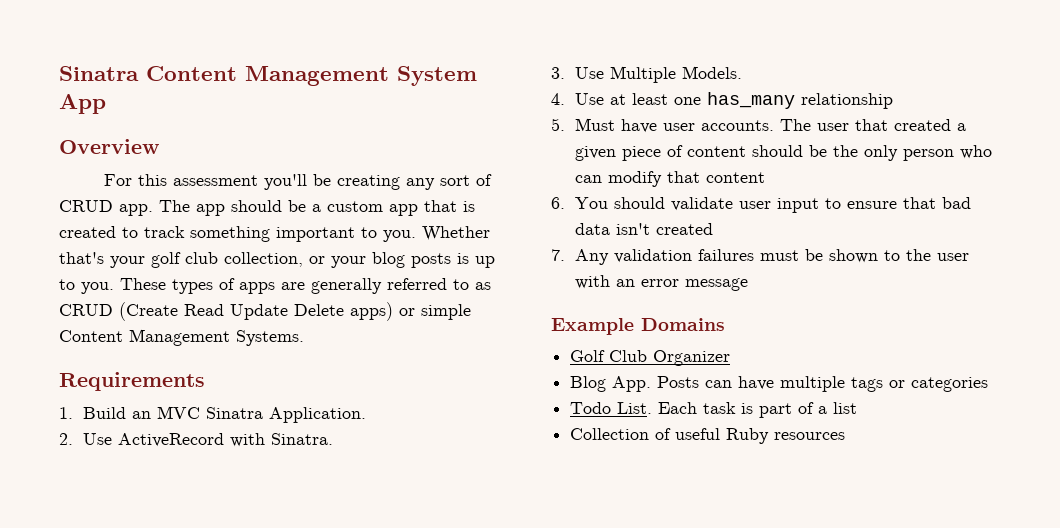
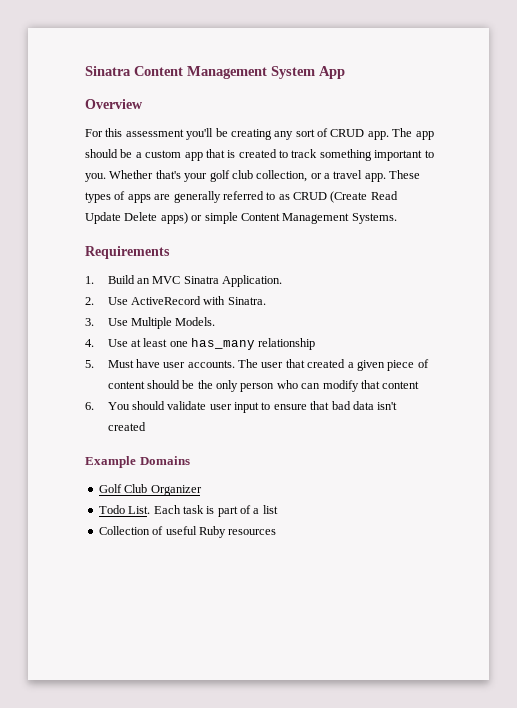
- Whether that's your golf club collection, or your blog posts is up to you.
+ Whether that's your golf club collection, or a travel app.
- 7. Any validation failures must be shown to the user with an error message
- Blog App. Posts can have multiple tags or categories

